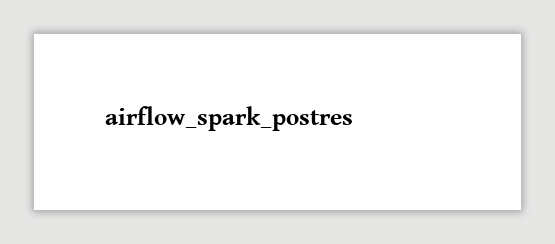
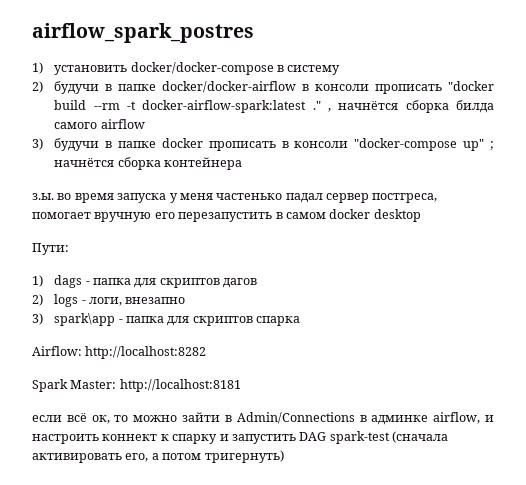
+ 1) установить docker/docker-compose в систему
+ 2) будучи в папке docker/docker-airflow в консоли прописать "docker build --rm -t docker-airflow-spark:latest ." , начнётся сборка билда самого airflow
+ 3) будучи в папке docker прописать в консоли "docker-compose up" ; начнётся сборка контейнера
+ з.ы. во время запуска у меня частенько падал сервер постгреса, помогает вручную его перезапустить в самом docker desktop
+ Пути:
+ 1) dags - папка для скриптов дагов
+ 2) logs - логи, внезапно
+ 3) spark\app - папка для скриптов спарка
+ Airflow: http://localhost:8282
+ Spark Master: http://localhost:8181
+ если всё ок, то можно зайти в Admin/Connections в админке airflow, и настроить коннект к спарку и запустить DAG spark-test (сначала активировать его, а потом тригернуть)

